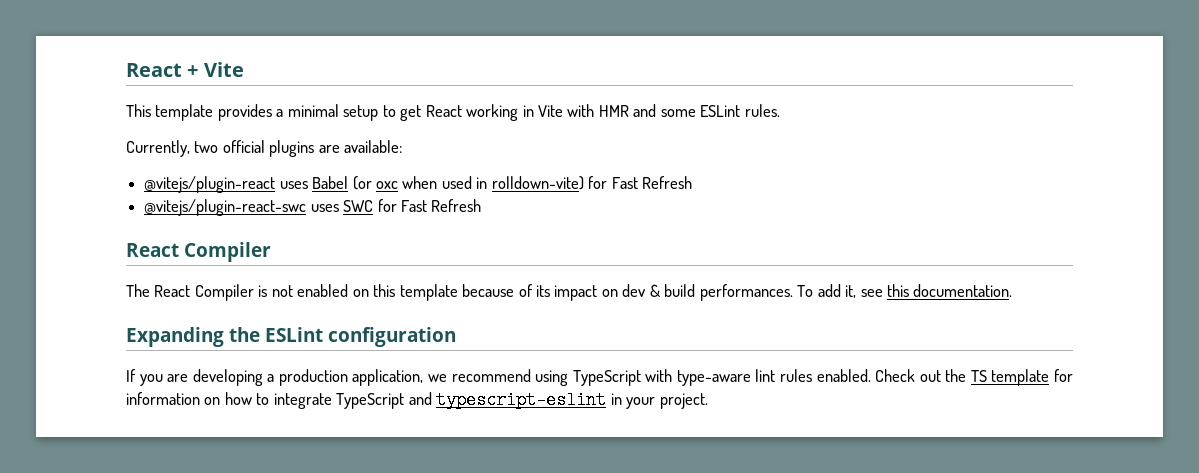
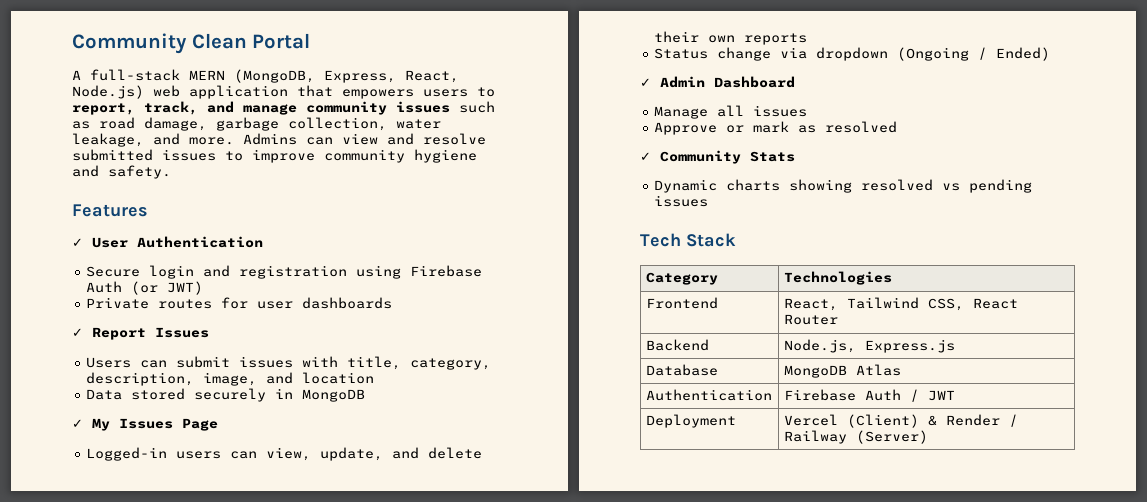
- React + Vite
- This template provides a minimal setup to get React working in Vite with HMR and some ESLint rules.
- Currently, two official plugins are available:
- @vitejs/plugin-react uses Babel (or oxc when used in rolldown-vite) for Fast Refresh
- @vitejs/plugin-react-swc uses SWC for Fast Refresh
- React Compiler
- The React Compiler is not enabled on this template because of its impact on dev & build performances. To add it, see this documentation.
- Expanding the ESLint configuration
- If you are developing a production application, we recommend using TypeScript with type-aware lint rules enabled. Check out the TS template for information on how to integrate TypeScript and typescript-eslint in your project.
+ Community Clean Portal
+ A full-stack MERN (MongoDB, Express, React, Node.js) web application that empowers users to report, track, and manage community issues such as road damage, garbage collection, water leakage, and more. Admins can view and resolve submitted issues to improve community hygiene and safety.
+ Features
+ ✓ User Authentication
+ Secure login and registration using Firebase Auth (or JWT)
+ Private routes for user dashboards
+ ✓ Report Issues
+ Users can submit issues with title, category, description, image, and location
+ Data stored securely in MongoDB
+ ✓ My Issues Page
+ Logged-in users can view, update, and delete their own reports
+ Status change via dropdown (Ongoing / Ended)
+ ✓ Admin Dashboard
+ Manage all issues
+ Approve or mark as resolved
+ ✓ Community Stats
+ Dynamic charts showing resolved vs pending issues
+ Tech Stack
+ Category | Technologies
+ Frontend | React, Tailwind CSS, React Router
+ Backend | Node.js, Express.js
+ Database | MongoDB Atlas
+ Authentication | Firebase Auth / JWT
+ Deployment | Vercel (Client) & Render / Railway (Server)

